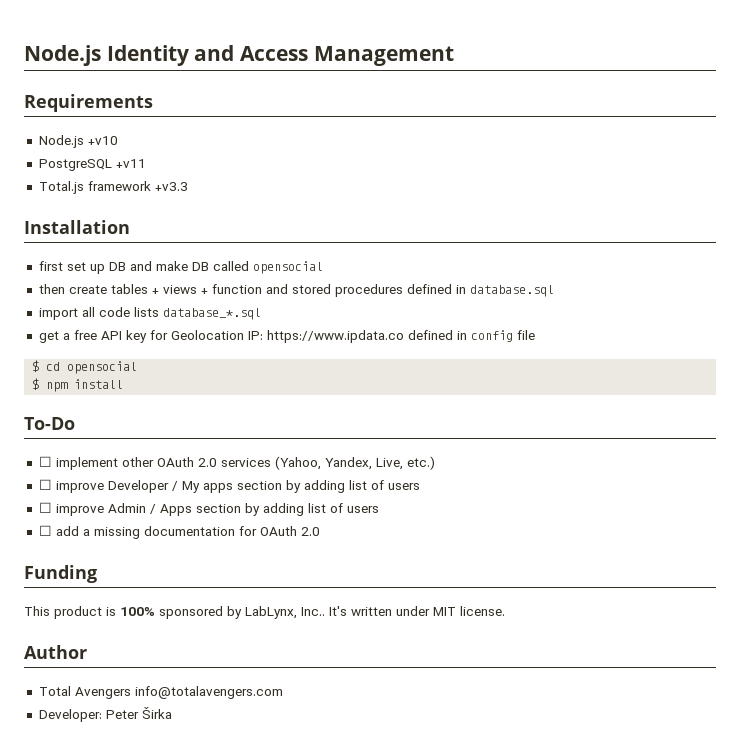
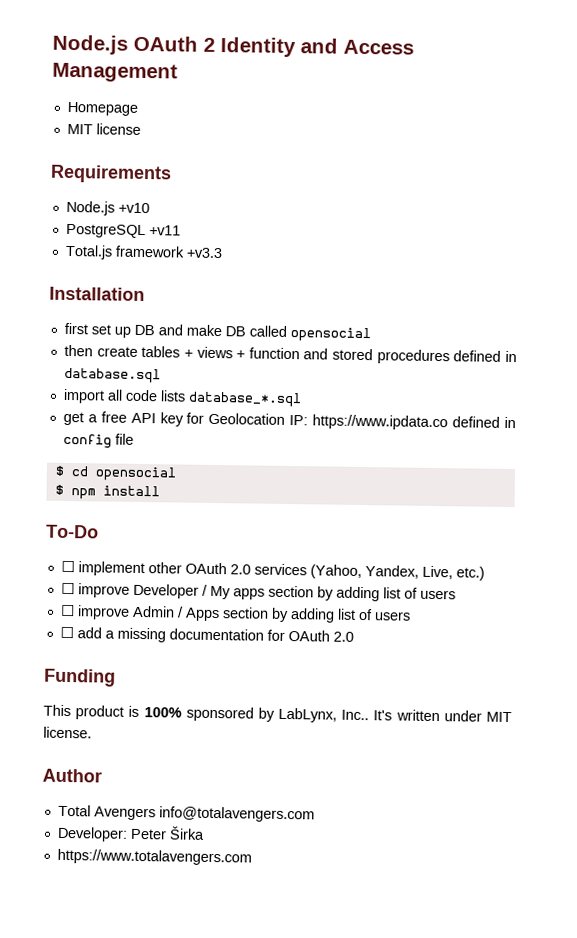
- Node.js Identity and Access Management
+ Node.js OAuth 2 Identity and Access Management
+ Homepage
+ MIT license
+ https://www.totalavengers.com

